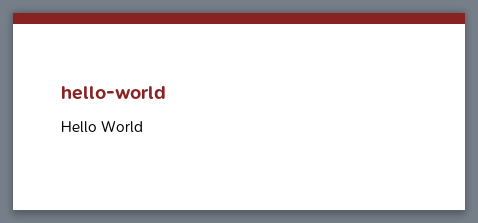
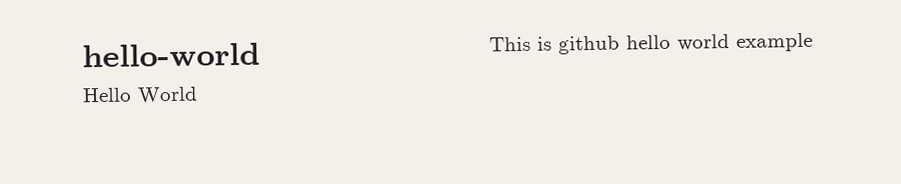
+ This is github hello world example

